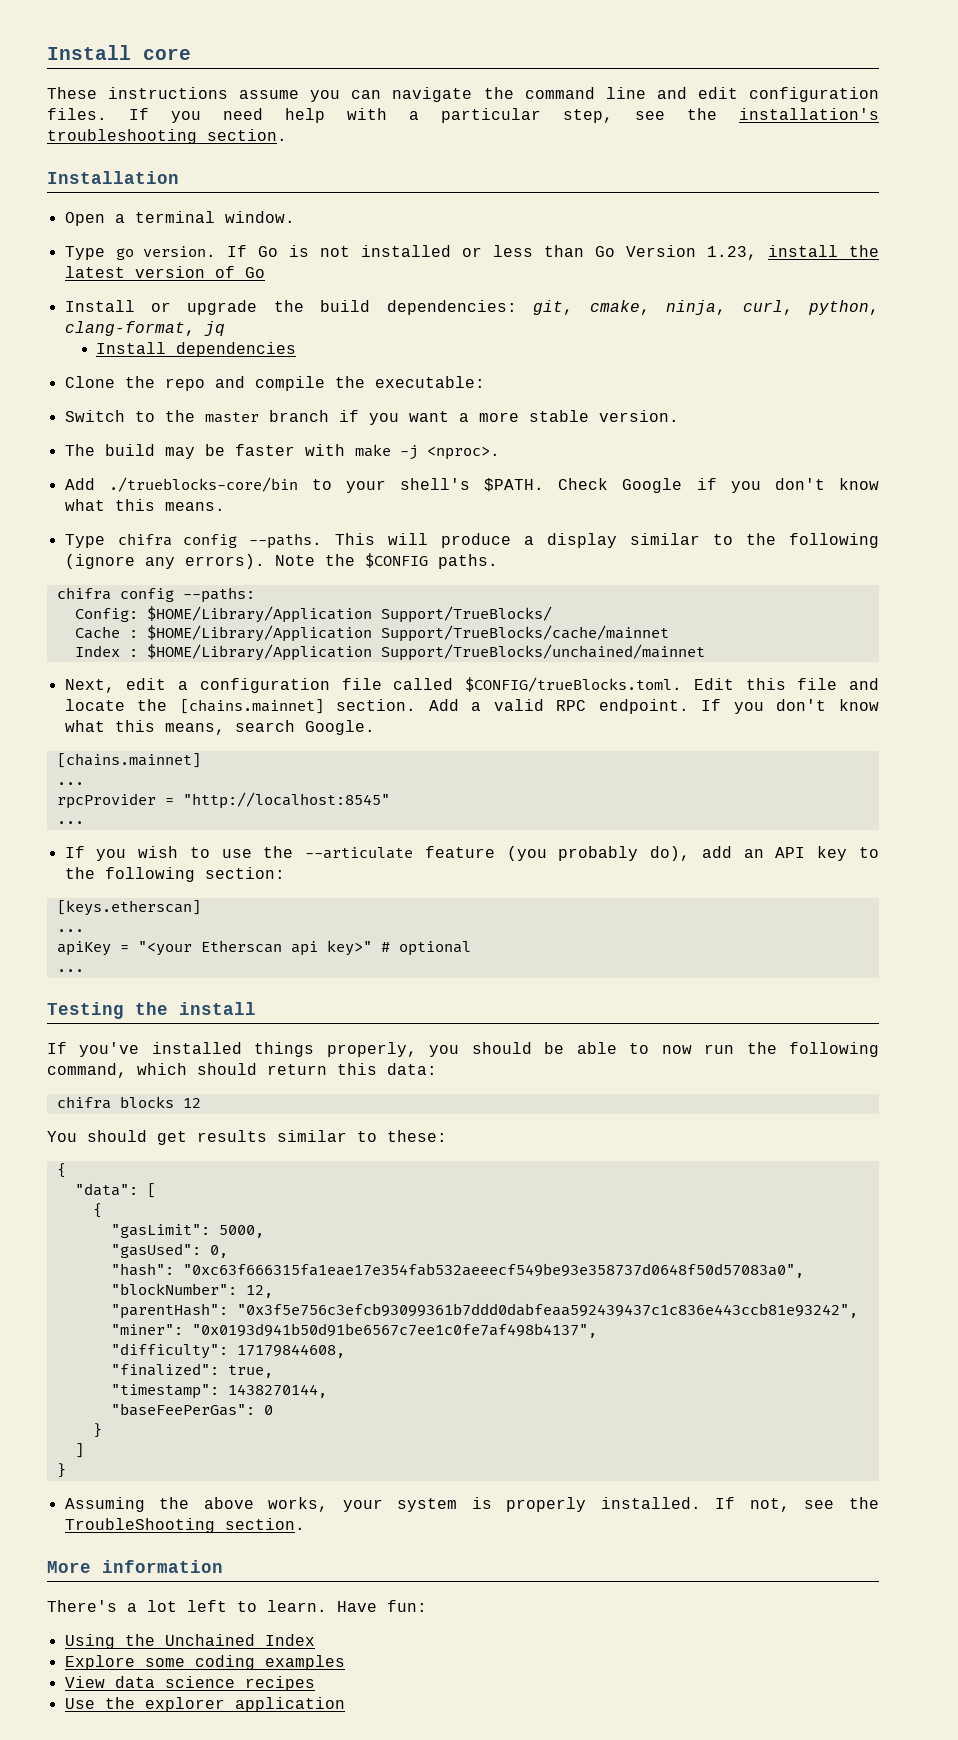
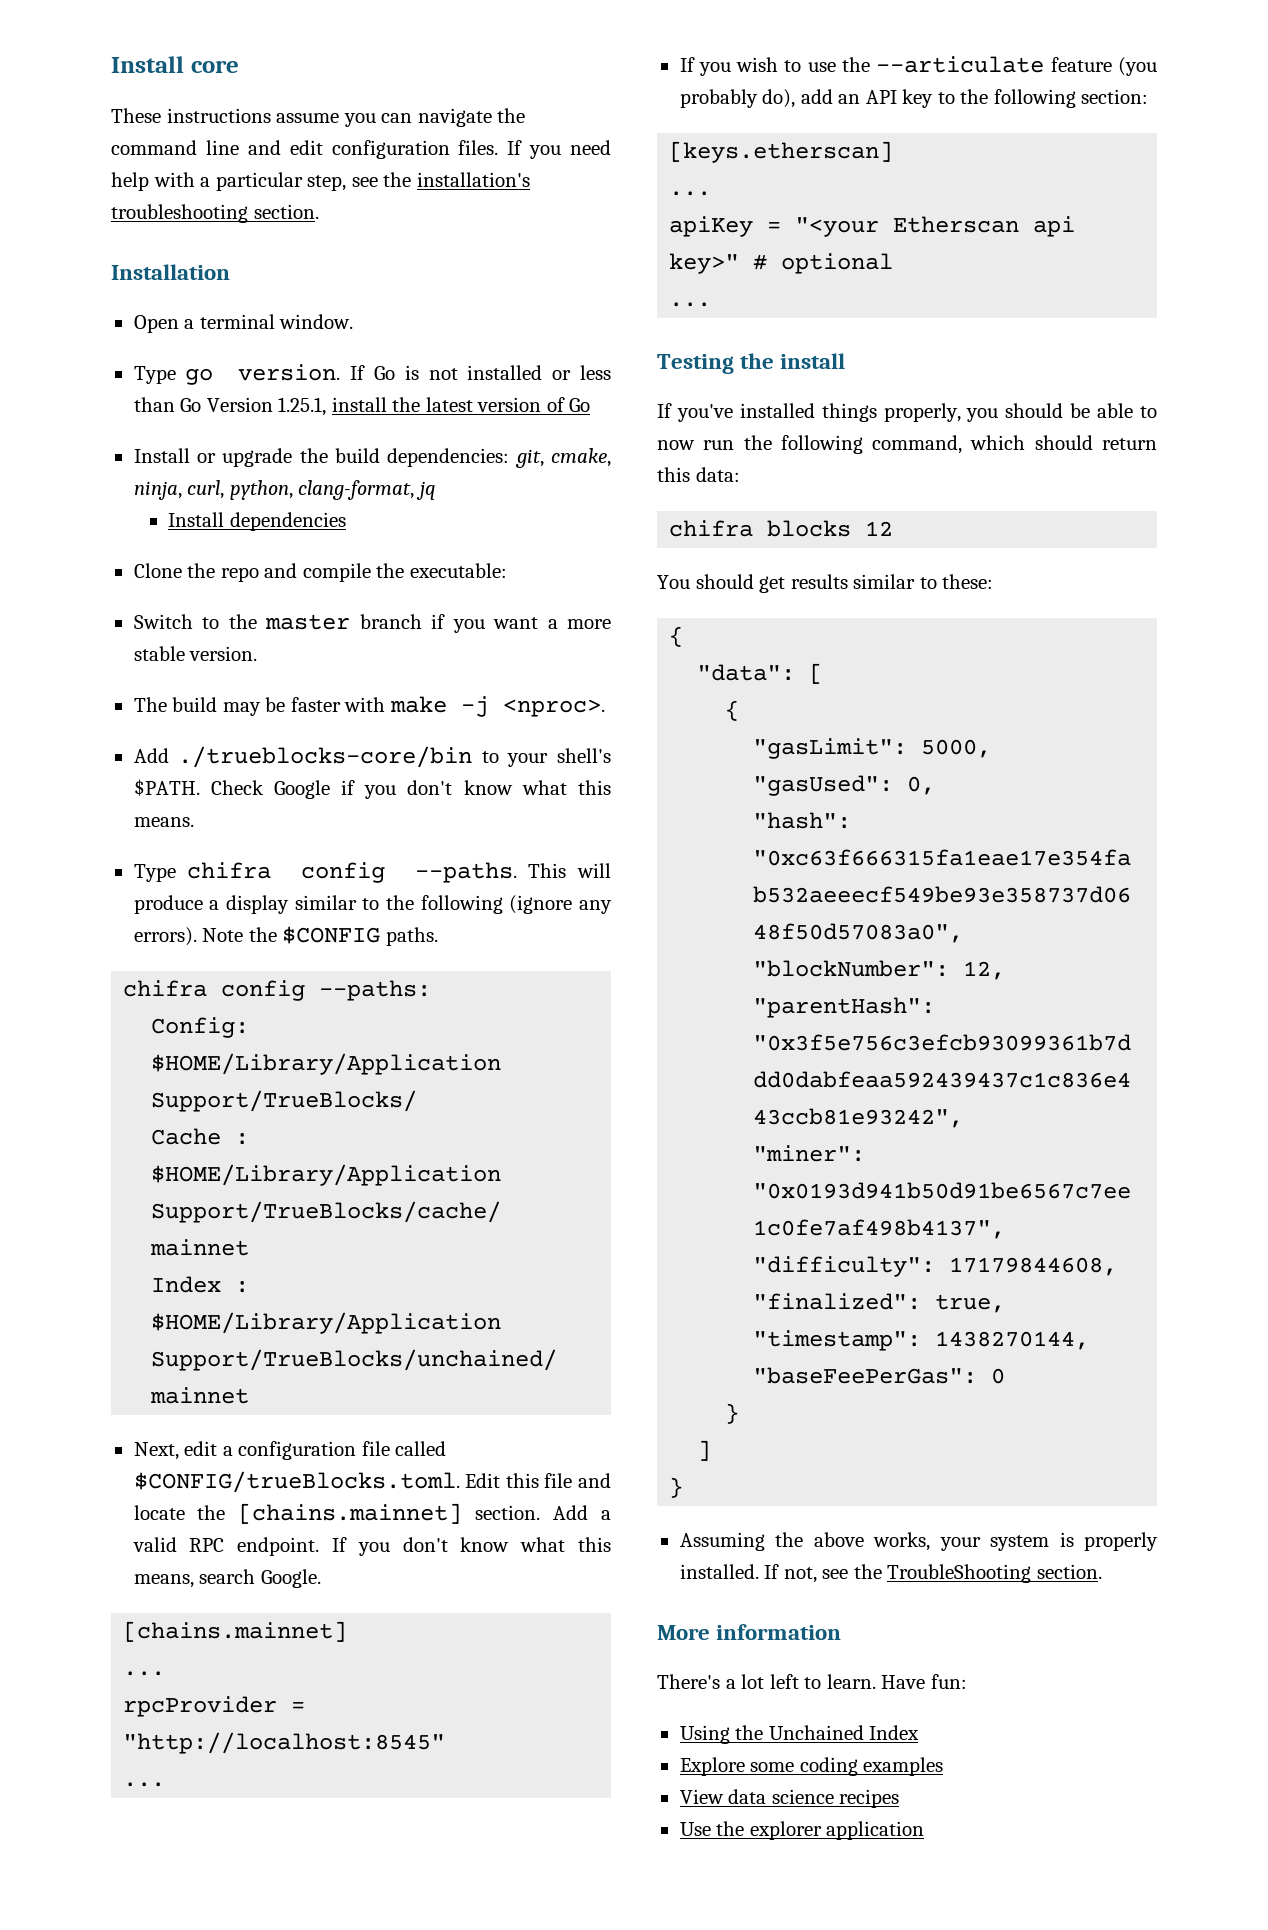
- If Go is not installed or less than Go Version 1.23, install the latest version of Go
+ If Go is not installed or less than Go Version 1.25.1, install the latest version of Go

